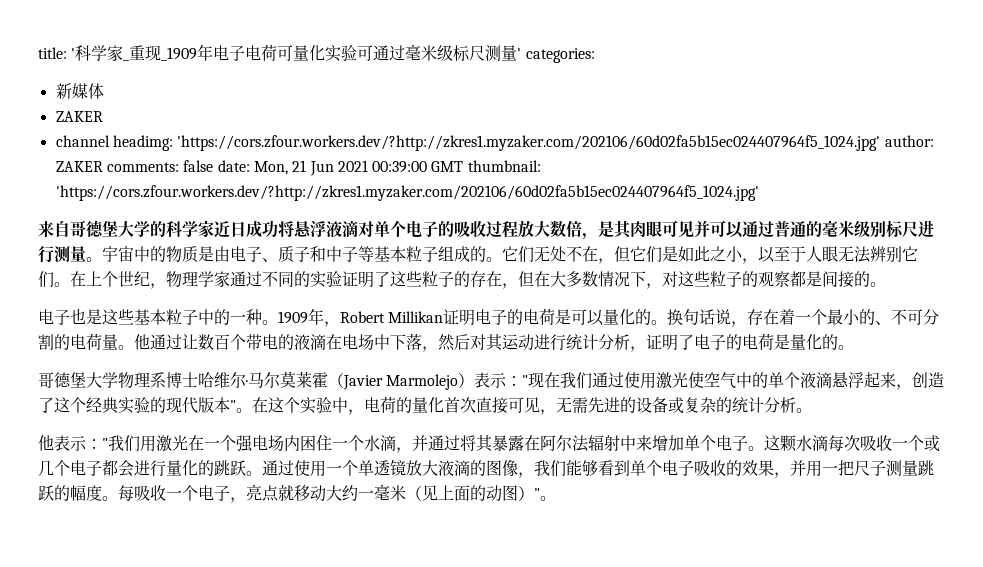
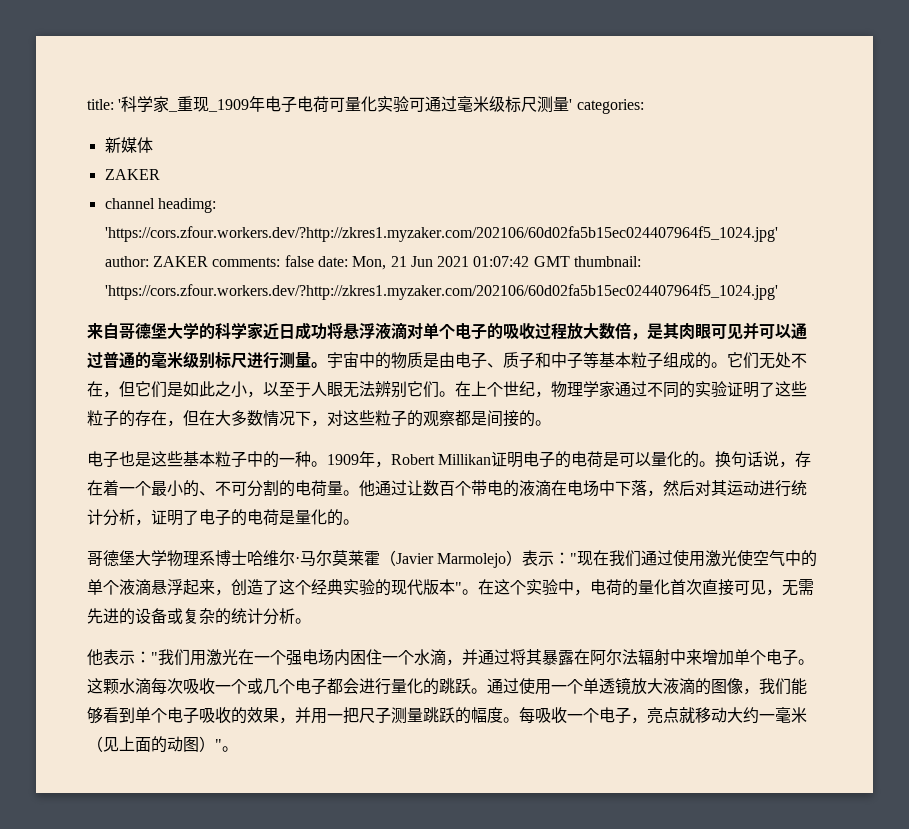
- channel headimg: 'https://cors.zfour.workers.dev/?http://zkres1.myzaker.com/202106/60d02fa5b15ec024407964f5_1024.jpg' author: ZAKER comments: false date: Mon, 21 Jun 2021 00:39:00 GMT thumbnail: 'https://cors.zfour.workers.dev/?http://zkres1.myzaker.com/202106/60d02fa5b15ec024407964f5_1024.jpg'
+ channel headimg: 'https://cors.zfour.workers.dev/?http://zkres1.myzaker.com/202106/60d02fa5b15ec024407964f5_1024.jpg' author: ZAKER comments: false date: Mon, 21 Jun 2021 01:07:42 GMT thumbnail: 'https://cors.zfour.workers.dev/?http://zkres1.myzaker.com/202106/60d02fa5b15ec024407964f5_1024.jpg'

